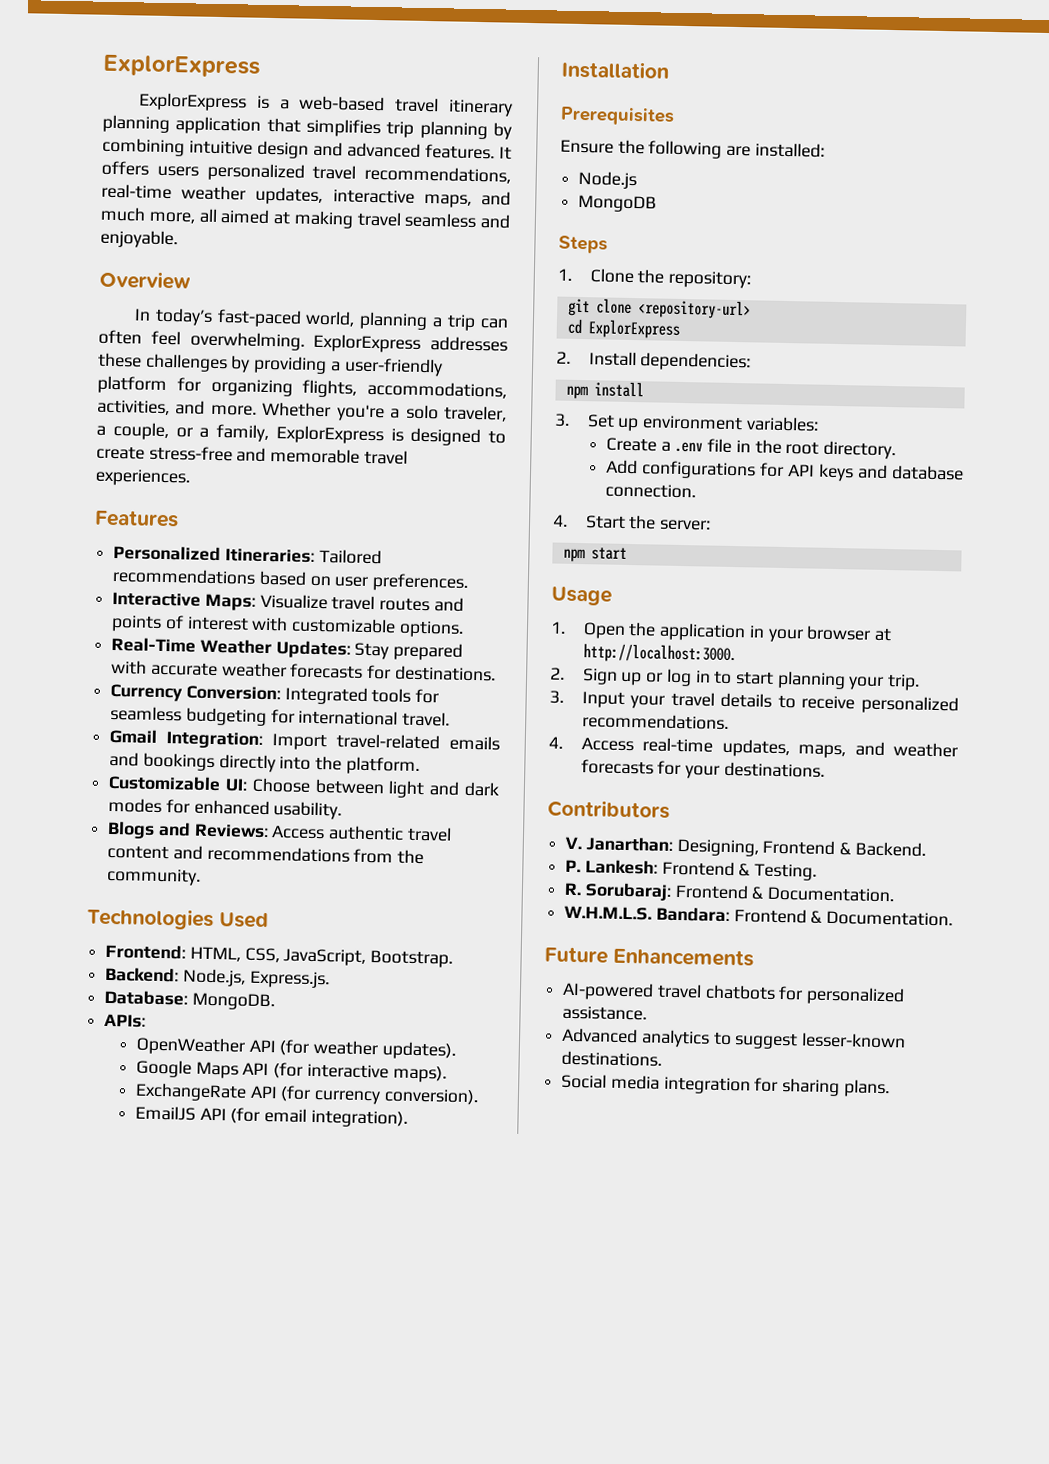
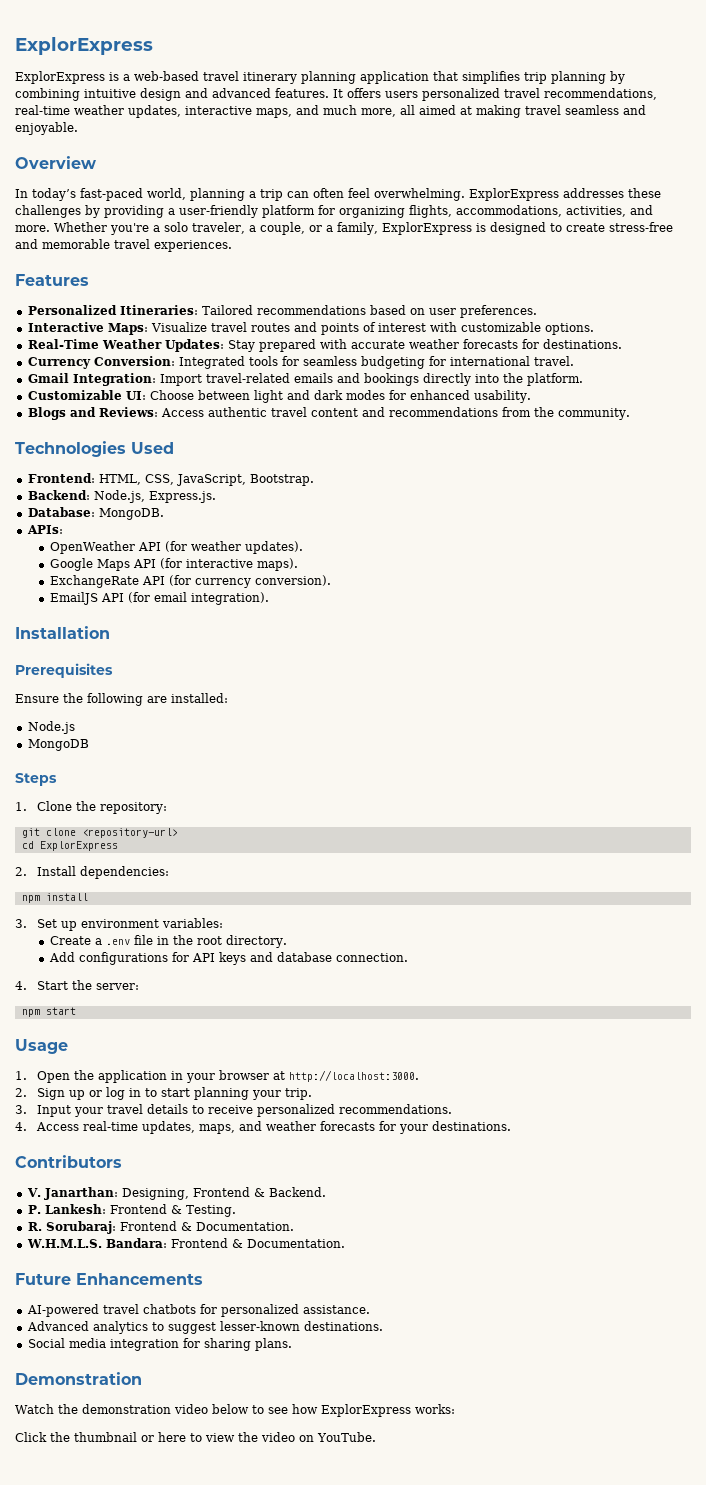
+ Demonstration
+ Watch the demonstration video below to see how ExplorExpress works:
+ Click the thumbnail or here to view the video on YouTube.

